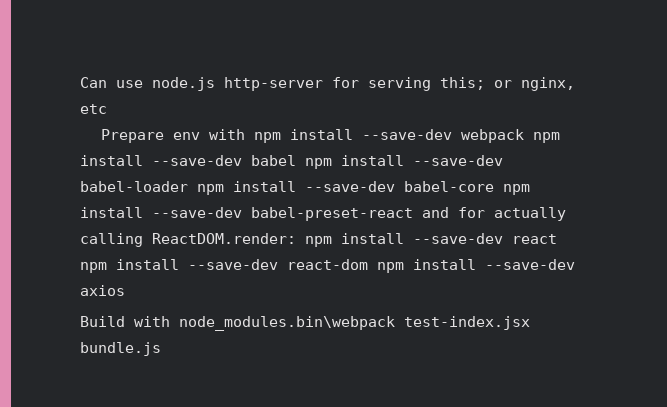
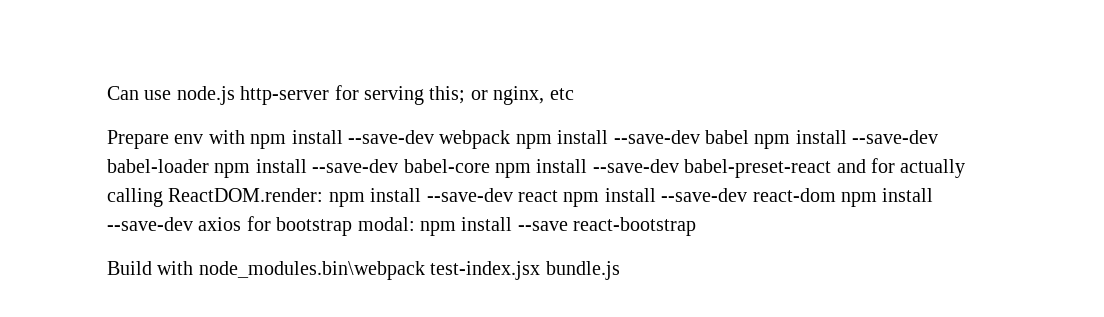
- Prepare env with npm install --save-dev webpack npm install --save-dev babel npm install --save-dev babel-loader npm install --save-dev babel-core npm install --save-dev babel-preset-react and for actually calling ReactDOM.render: npm install --save-dev react npm install --save-dev react-dom npm install --save-dev axios
+ Prepare env with npm install --save-dev webpack npm install --save-dev babel npm install --save-dev babel-loader npm install --save-dev babel-core npm install --save-dev babel-preset-react and for actually calling ReactDOM.render: npm install --save-dev react npm install --save-dev react-dom npm install --save-dev axios for bootstrap modal: npm install --save react-bootstrap

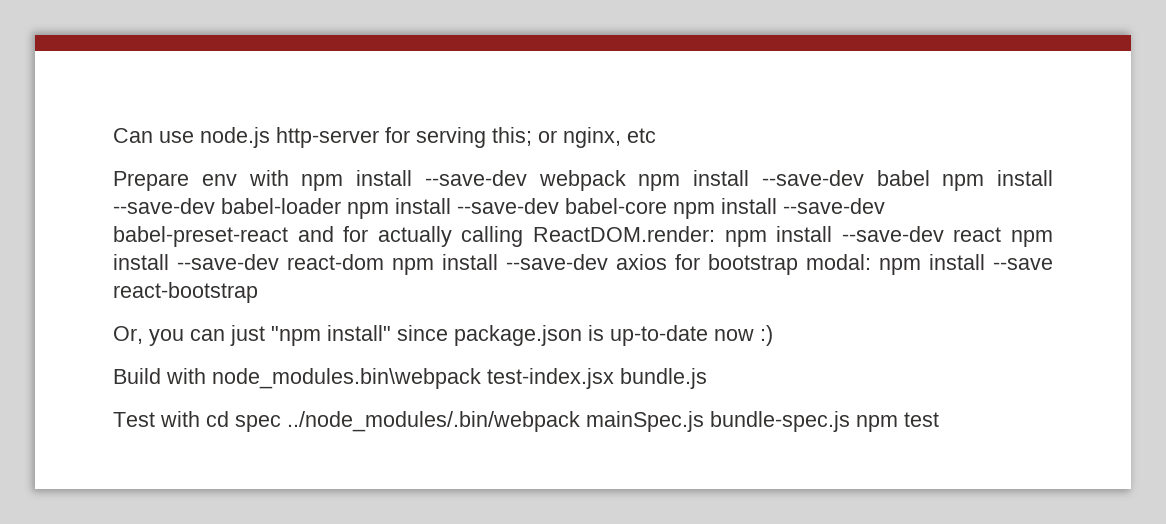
+ Or, you can just "npm install" since package.json is up-to-date now :)
+ Test with cd spec ../node_modules/.bin/webpack mainSpec.js bundle-spec.js npm test

